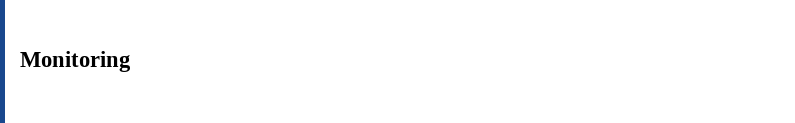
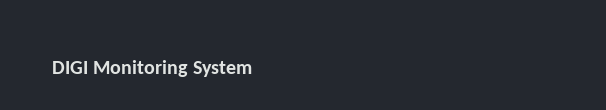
- Monitoring
+ DIGI Monitoring System

